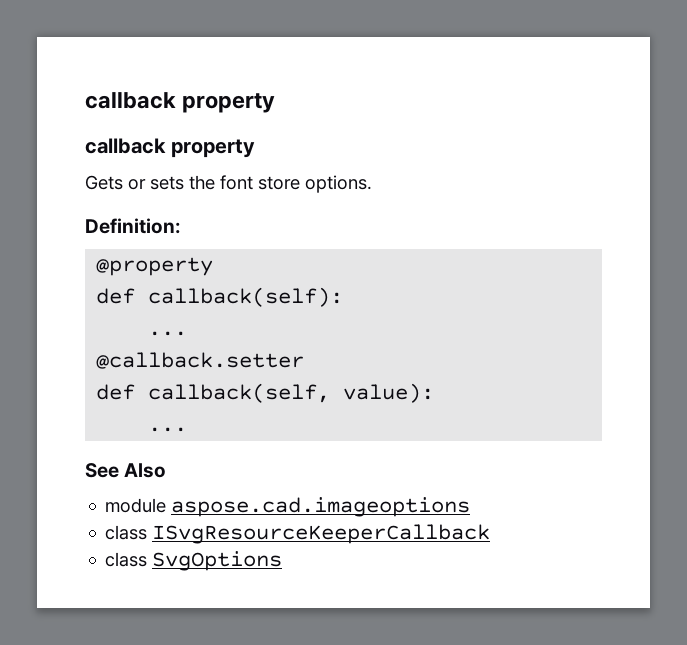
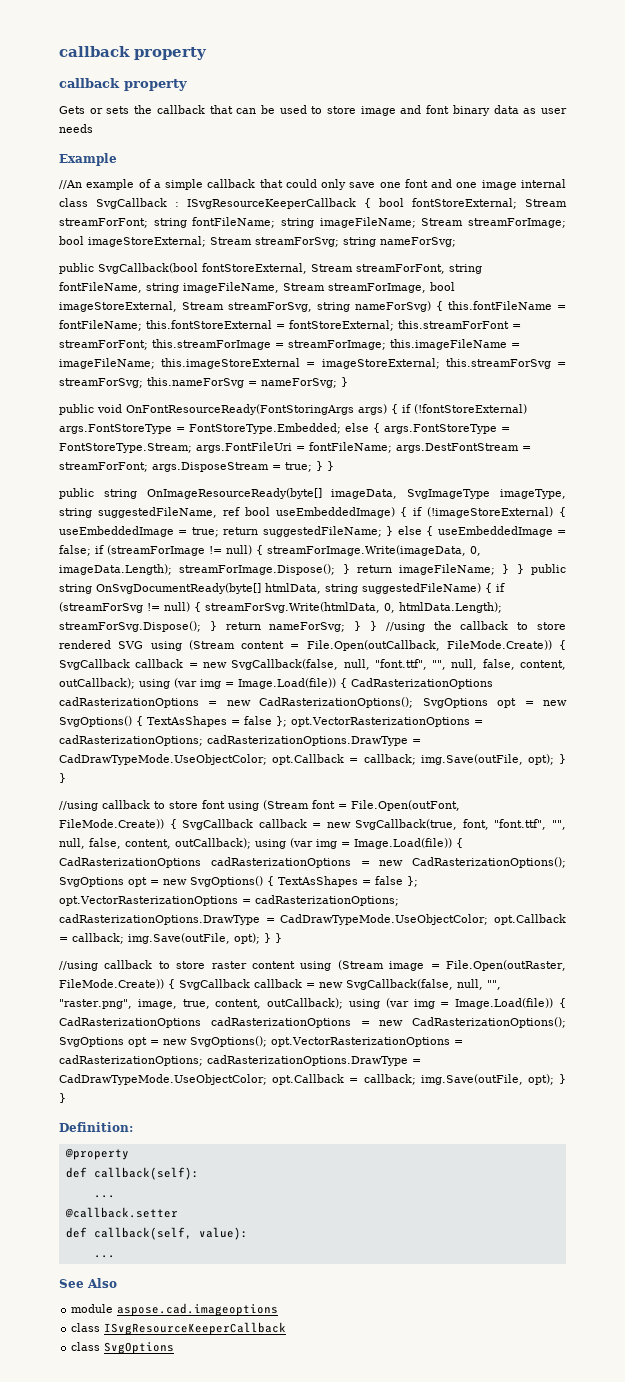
- Gets or sets the font store options.
+ Gets or sets the callback that can be used to store image and font binary data as user needs
+ Example
+ //An example of a simple callback that could only save one font and one image internal class SvgCallback : ISvgResourceKeeperCallback { bool fontStoreExternal; Stream streamForFont; string fontFileName; string imageFileName; Stream streamForImage; bool imageStoreExternal; Stream streamForSvg; string nameForSvg;
+ public SvgCallback(bool fontStoreExternal, Stream streamForFont, string fontFileName, string imageFileName, Stream streamForImage, bool imageStoreExternal, Stream streamForSvg, string nameForSvg) { this.fontFileName = fontFileName; this.fontStoreExternal = fontStoreExternal; this.streamForFont = streamForFont; this.streamForImage = streamForImage; this.imageFileName = imageFileName; this.imageStoreExternal = imageStoreExternal; this.streamForSvg = streamForSvg; this.nameForSvg = nameForSvg; }
+ public void OnFontResourceReady(FontStoringArgs args) { if (!fontStoreExternal) args.FontStoreType = FontStoreType.Embedded; else { args.FontStoreType = FontStoreType.Stream; args.FontFileUri = fontFileName; args.DestFontStream = streamForFont; args.DisposeStream = true; } }
+ public string OnImageResourceReady(byte[] imageData, SvgImageType imageType, string suggestedFileName, ref bool useEmbeddedImage) { if (!imageStoreExternal) { useEmbeddedImage = true; return suggestedFileName; } else { useEmbeddedImage = false; if (streamForImage != null) { streamForImage.Write(imageData, 0, imageData.Length); streamForImage.Dispose(); } return imageFileName; } } public string OnSvgDocumentReady(byte[] htmlData, string suggestedFileName) { if (streamForSvg != null) { streamForSvg.Write(htmlData, 0, htmlData.Length); streamForSvg.Dispose(); } return nameForSvg; } } //using the callback to store rendered SVG using (Stream content = File.Open(outCallback, FileMode.Create)) { SvgCallback callback = new SvgCallback(false, null, "font.ttf", "", null, false, content, outCallback); using (var img = Image.Load(file)) { CadRasterizationOptions cadRasterizationOptions = new CadRasterizationOptions(); SvgOptions opt = new SvgOptions() { TextAsShapes = false }; opt.VectorRasterizationOptions = cadRasterizationOptions; cadRasterizationOptions.DrawType = CadDrawTypeMode.UseObjectColor; opt.Callback = callback; img.Save(outFile, opt); } }
+ //using callback to store font using (Stream font = File.Open(outFont, FileMode.Create)) { SvgCallback callback = new SvgCallback(true, font, "font.ttf", "", null, false, content, outCallback); using (var img = Image.Load(file)) { CadRasterizationOptions cadRasterizationOptions = new CadRasterizationOptions(); SvgOptions opt = new SvgOptions() { TextAsShapes = false }; opt.VectorRasterizationOptions = cadRasterizationOptions; cadRasterizationOptions.DrawType = CadDrawTypeMode.UseObjectColor; opt.Callback = callback; img.Save(outFile, opt); } }
+ //using callback to store raster content using (Stream image = File.Open(outRaster, FileMode.Create)) { SvgCallback callback = new SvgCallback(false, null, "", "raster.png", image, true, content, outCallback); using (var img = Image.Load(file)) { CadRasterizationOptions cadRasterizationOptions = new CadRasterizationOptions(); SvgOptions opt = new SvgOptions(); opt.VectorRasterizationOptions = cadRasterizationOptions; cadRasterizationOptions.DrawType = CadDrawTypeMode.UseObjectColor; opt.Callback = callback; img.Save(outFile, opt); } }

